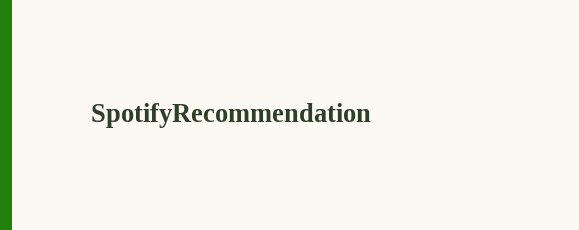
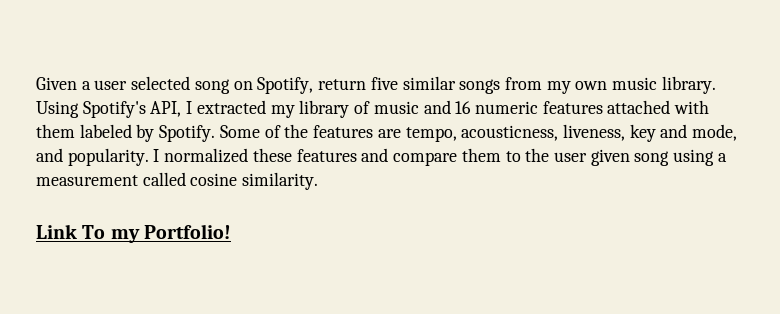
- SpotifyRecommendation
+ Given a user selected song on Spotify, return five similar songs from my own music library. Using Spotify's API, I extracted my library of music and 16 numeric features attached with them labeled by Spotify. Some of the features are tempo, acousticness, liveness, key and mode, and popularity. I normalized these features and compare them to the user given song using a measurement called cosine similarity.
+ Link To my Portfolio!

